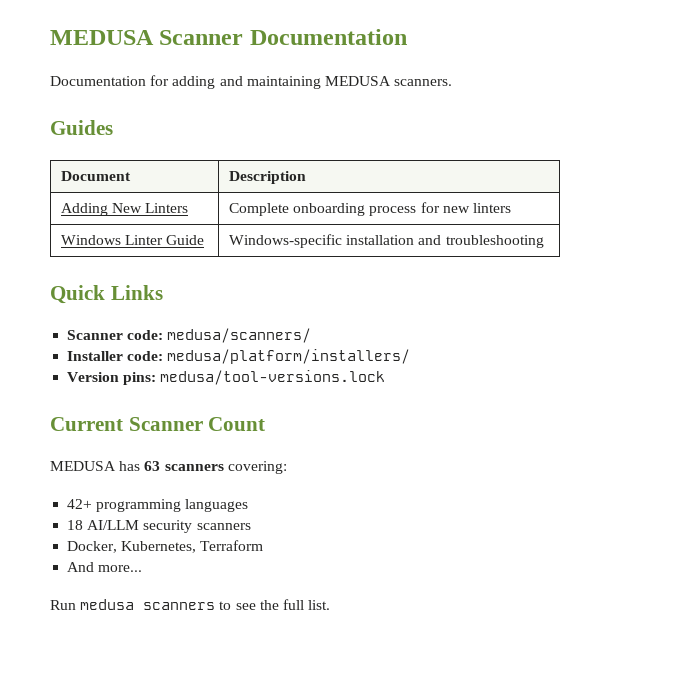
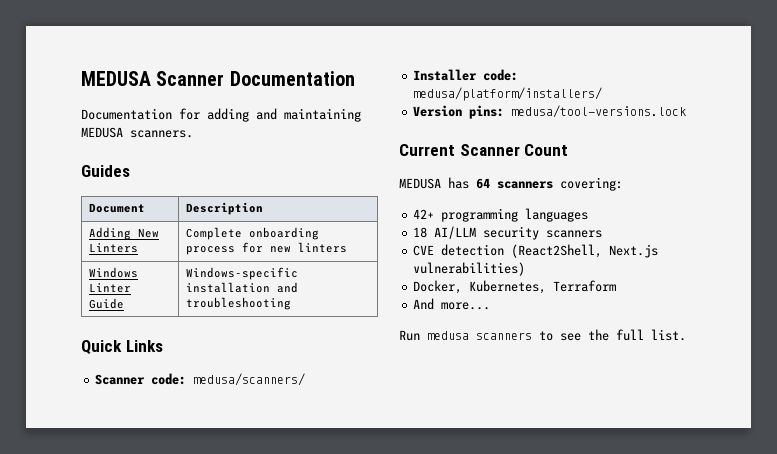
- MEDUSA has 63 scanners covering:
+ MEDUSA has 64 scanners covering:
+ CVE detection (React2Shell, Next.js vulnerabilities)

